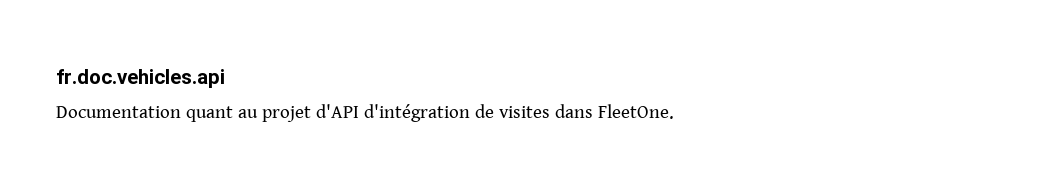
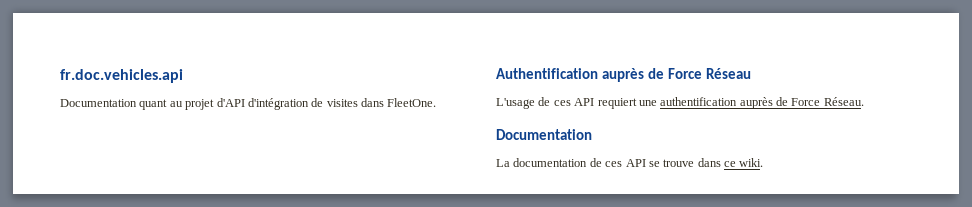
+ Authentification auprès de Force Réseau
+ L'usage de ces API requiert une authentification auprès de Force Réseau.
+ Documentation
+ La documentation de ces API se trouve dans ce wiki.

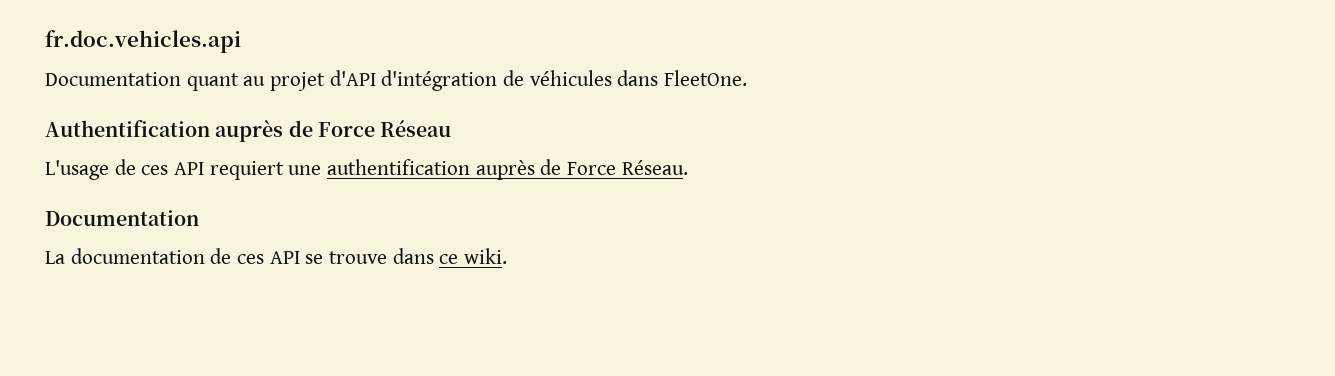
- Documentation quant au projet d'API d'intégration de visites dans FleetOne.
+ Documentation quant au projet d'API d'intégration de véhicules dans FleetOne.

